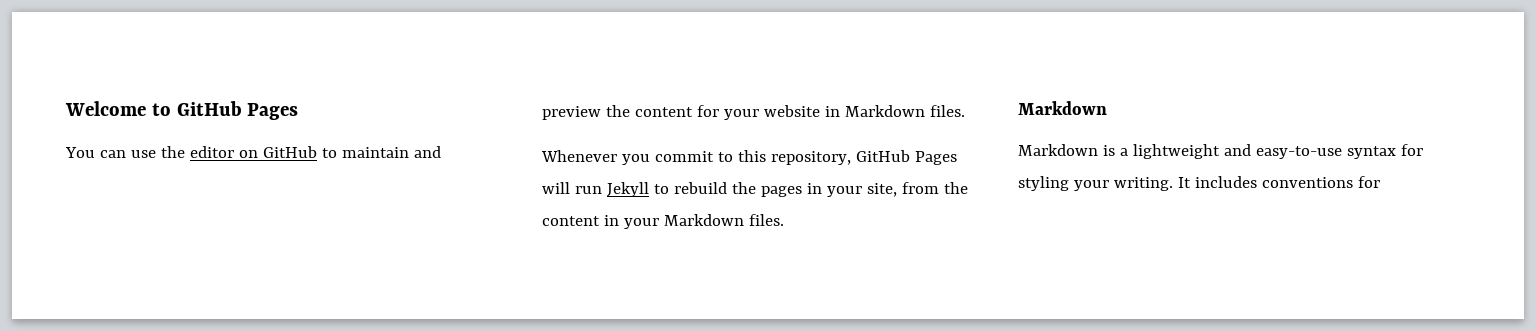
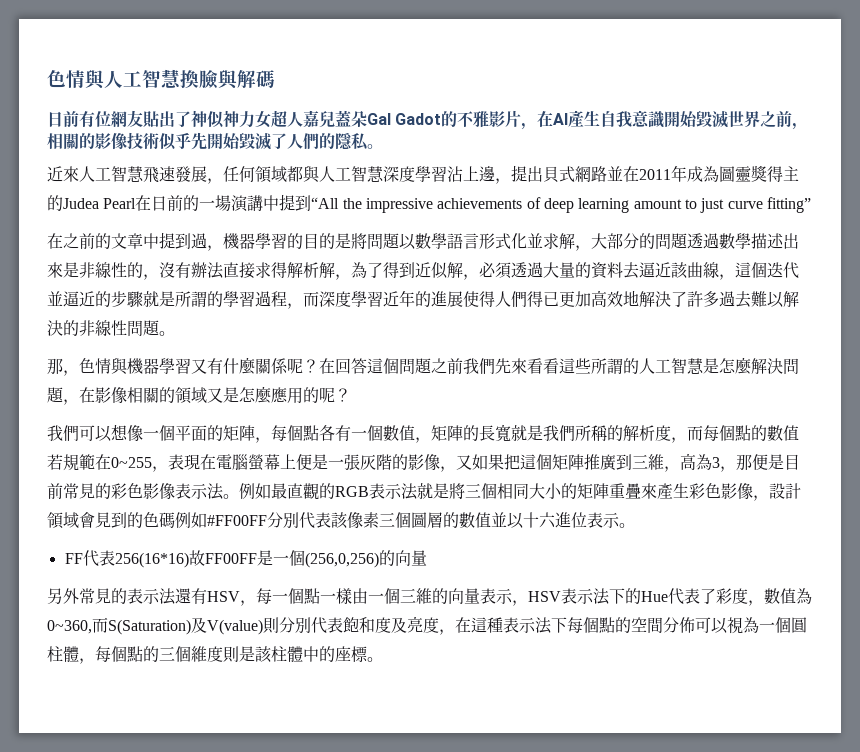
- Welcome to GitHub Pages
- You can use the editor on GitHub to maintain and preview the content for your website in Markdown files.
- Whenever you commit to this repository, GitHub Pages will run Jekyll to rebuild the pages in your site, from the content in your Markdown files.
- Markdown
- Markdown is a lightweight and easy-to-use syntax for styling your writing. It includes conventions for
+ 色情與人工智慧換臉與解碼
+ 日前有位網友貼出了神似神力女超人嘉兒蓋朵Gal Gadot的不雅影片，在AI產生自我意識開始毀滅世界之前，相關的影像技術似乎先開始毀滅了人們的隱私。
+ 近來人工智慧飛速發展，任何領域都與人工智慧深度學習沾上邊，提出貝式網路並在2011年成為圖靈獎得主的Judea Pearl在日前的一場演講中提到“All the impressive achievements of deep learning amount to just curve fitting”
+ 在之前的文章中提到過，機器學習的目的是將問題以數學語言形式化並求解，大部分的問題透過數學描述出來是非線性的，沒有辦法直接求得解析解，為了得到近似解，必須透過大量的資料去逼近該曲線，這個迭代並逼近的步驟就是所謂的學習過程，而深度學習近年的進展使得人們得已更加高效地解決了許多過去難以解決的非線性問題。
+ 那，色情與機器學習又有什麼關係呢？在回答這個問題之前我們先來看看這些所謂的人工智慧是怎麼解決問題，在影像相關的領域又是怎麼應用的呢？
+ 我們可以想像一個平面的矩陣，每個點各有一個數值，矩陣的長寬就是我們所稱的解析度，而每個點的數值若規範在0~255，表現在電腦螢幕上便是一張灰階的影像，又如果把這個矩陣推廣到三維，高為3，那便是目前常見的彩色影像表示法。例如最直觀的RGB表示法就是將三個相同大小的矩陣重疊來產生彩色影像，設計領域會見到的色碼例如#FF00FF分別代表該像素三個圖層的數值並以十六進位表示。
+ FF代表256(16*16)故FF00FF是一個(256,0,256)的向量
+ 另外常見的表示法還有HSV，每一個點一樣由一個三維的向量表示，HSV表示法下的Hue代表了彩度，數值為0~360,而S(Saturation)及V(value)則分別代表飽和度及亮度，在這種表示法下每個點的空間分佈可以視為一個圓柱體，每個點的三個維度則是該柱體中的座標。

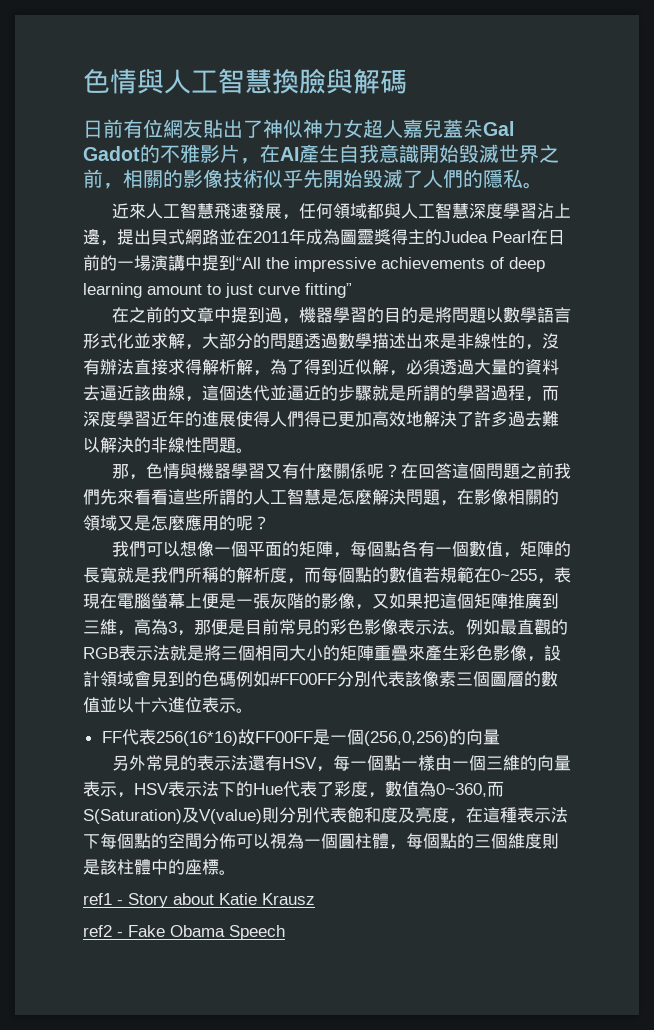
+ ref1 - Story about Katie Krausz
+ ref2 - Fake Obama Speech

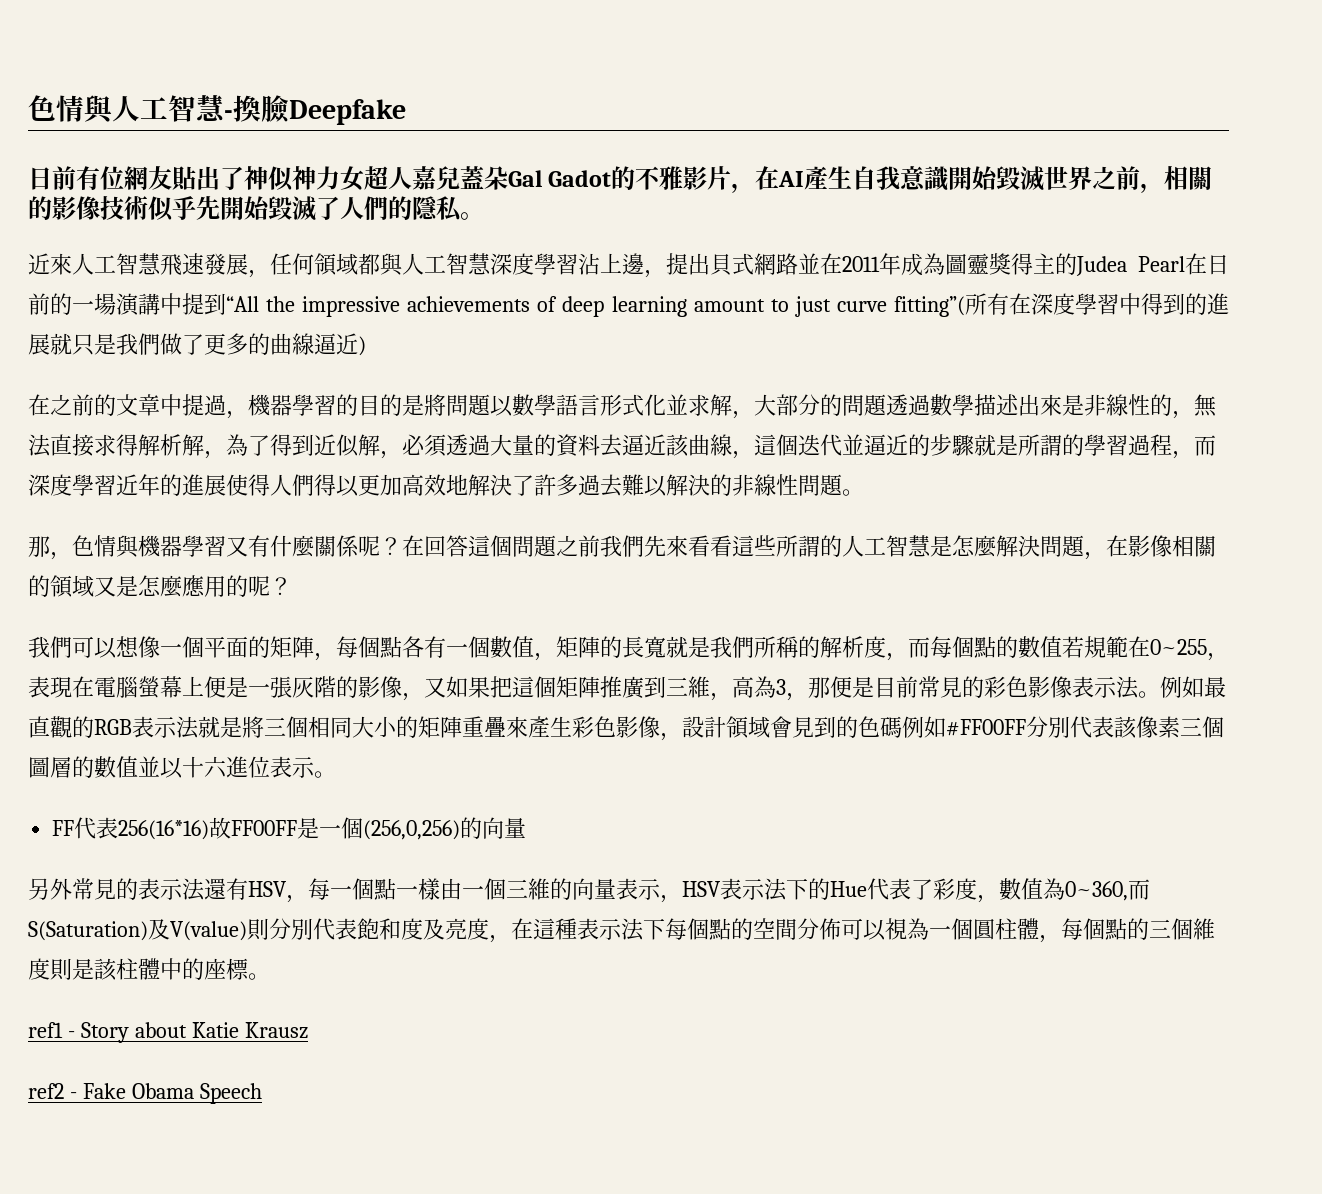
- 色情與人工智慧換臉與解碼
+ 色情與人工智慧-換臉Deepfake
- 近來人工智慧飛速發展，任何領域都與人工智慧深度學習沾上邊，提出貝式網路並在2011年成為圖靈獎得主的Judea Pearl在日前的一場演講中提到“All the impressive achievements of deep learning amount to just curve fitting”
+ 近來人工智慧飛速發展，任何領域都與人工智慧深度學習沾上邊，提出貝式網路並在2011年成為圖靈獎得主的Judea Pearl在日前的一場演講中提到“All the impressive achievements of deep learning amount to just curve fitting”(所有在深度學習中得到的進展就只是我們做了更多的曲線逼近)
- 在之前的文章中提到過，機器學習的目的是將問題以數學語言形式化並求解，大部分的問題透過數學描述出來是非線性的，沒有辦法直接求得解析解，為了得到近似解，必須透過大量的資料去逼近該曲線，這個迭代並逼近的步驟就是所謂的學習過程，而深度學習近年的進展使得人們得已更加高效地解決了許多過去難以解決的非線性問題。
+ 在之前的文章中提過，機器學習的目的是將問題以數學語言形式化並求解，大部分的問題透過數學描述出來是非線性的，無法直接求得解析解，為了得到近似解，必須透過大量的資料去逼近該曲線，這個迭代並逼近的步驟就是所謂的學習過程，而深度學習近年的進展使得人們得以更加高效地解決了許多過去難以解決的非線性問題。

